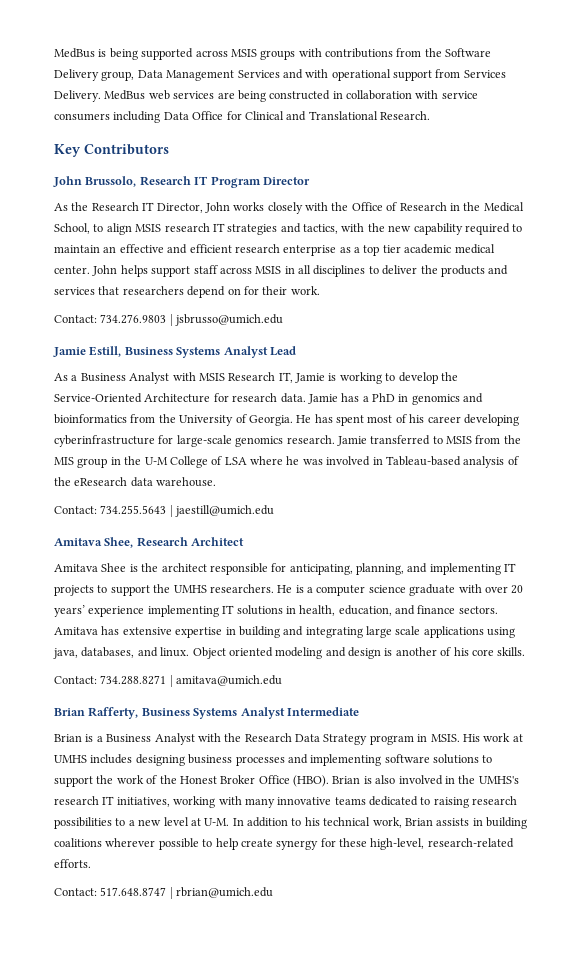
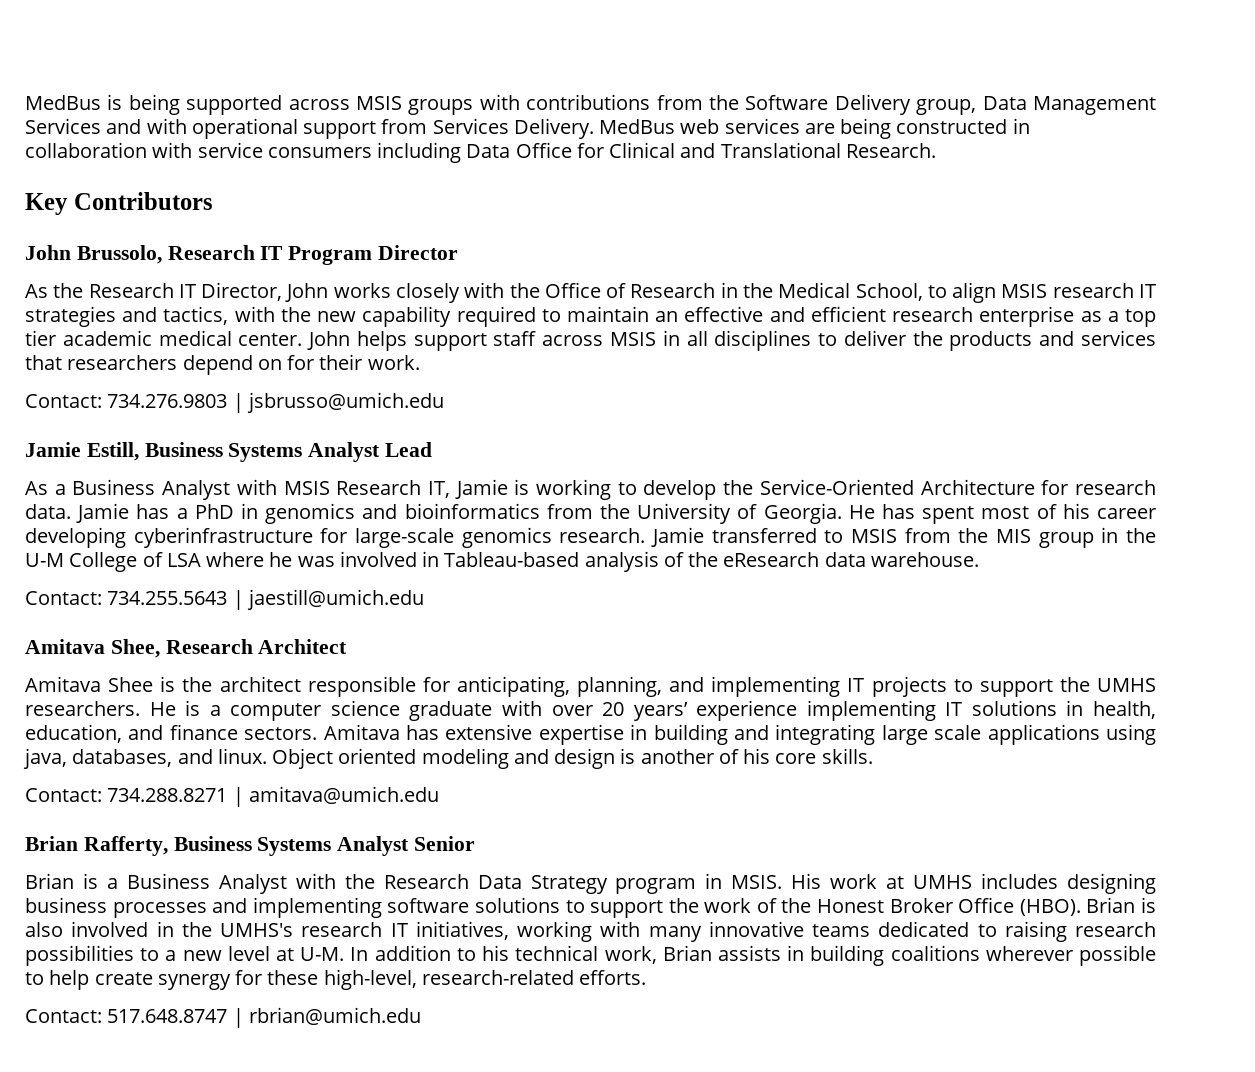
- Brian Rafferty, Business Systems Analyst Intermediate
+ Brian Rafferty, Business Systems Analyst Senior

